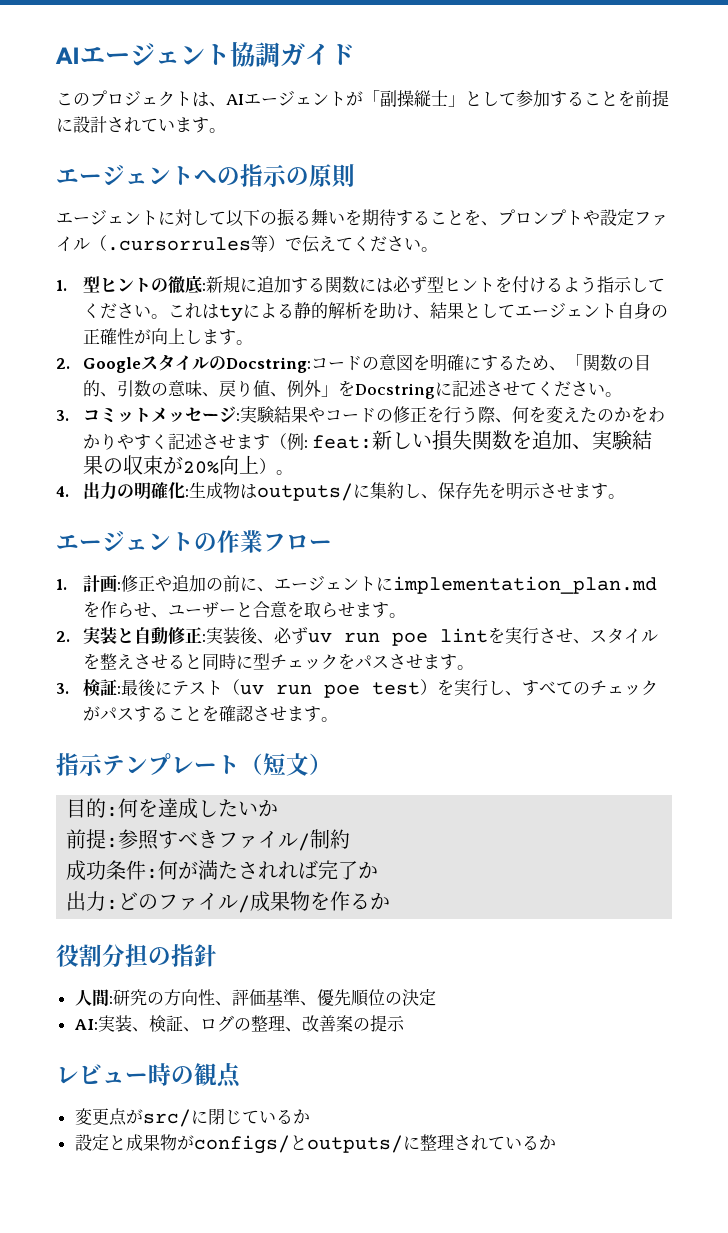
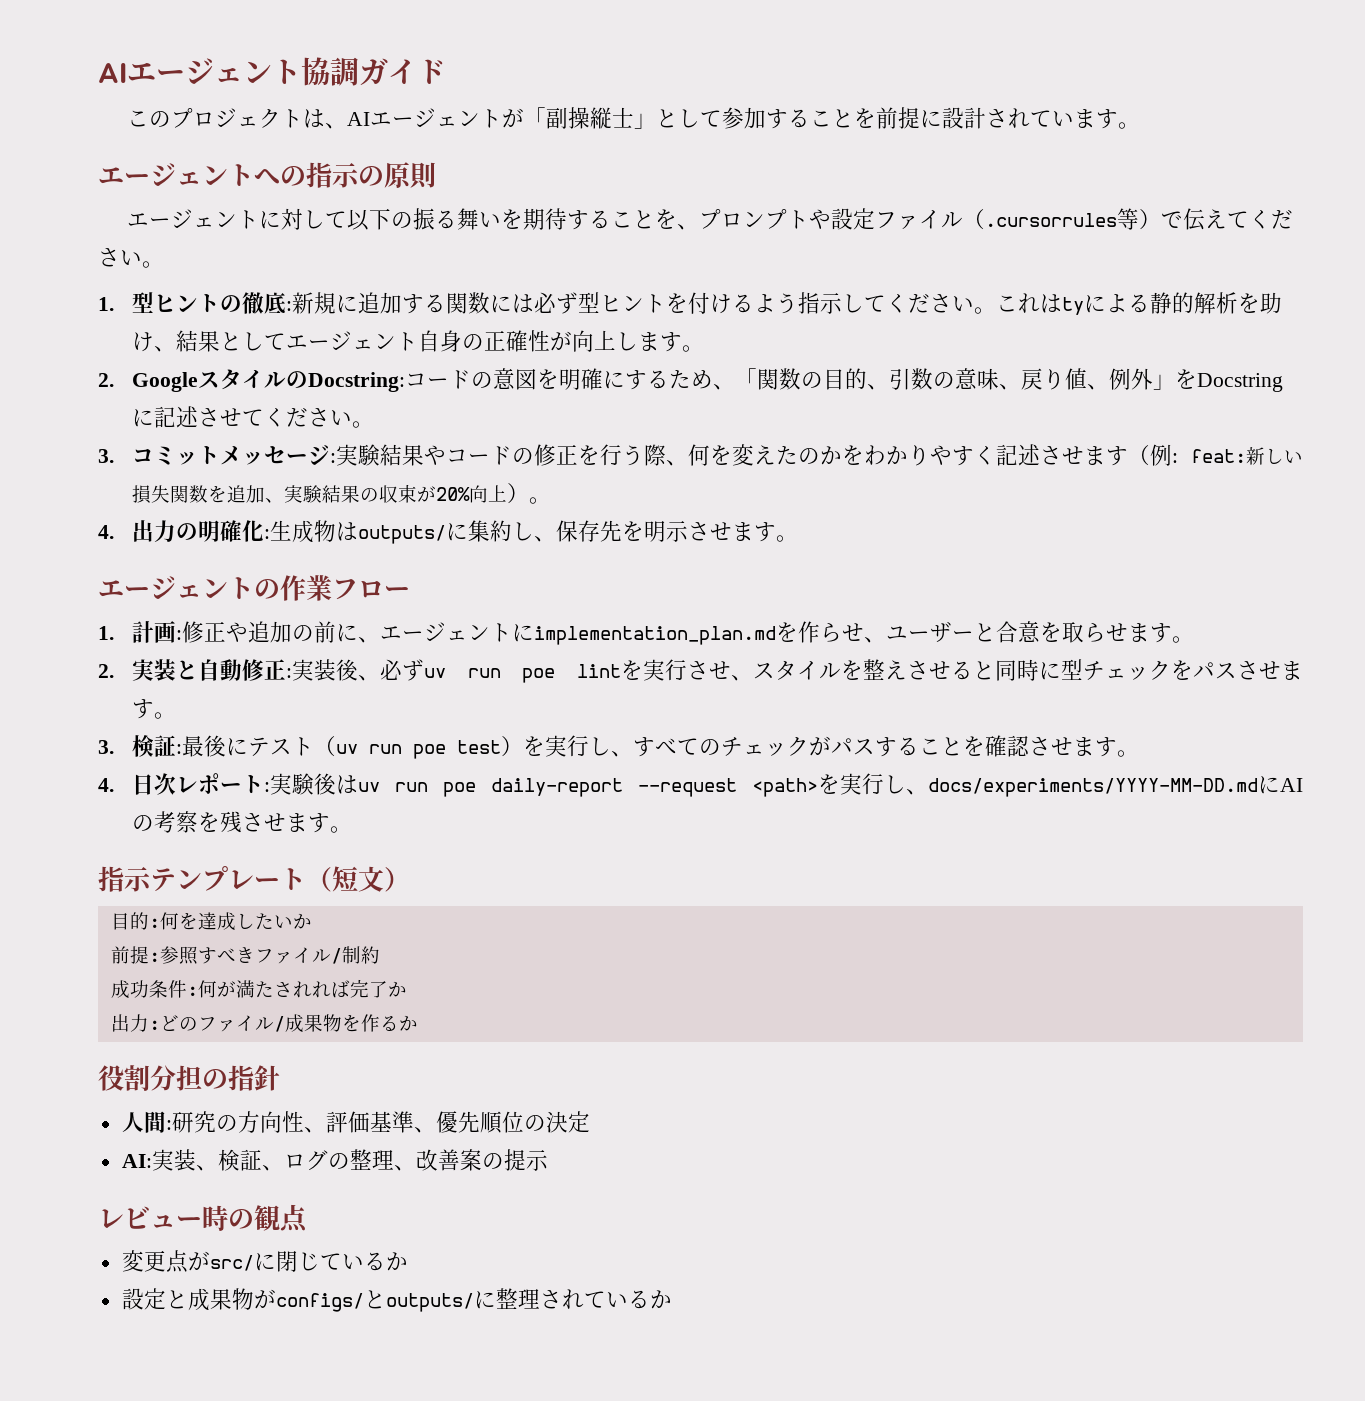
+ 4.日次レポート:実験後はuv run poe daily-report --request <path>を実行し、docs/experiments/YYYY-MM-DD.mdにAIの考察を残させます。

